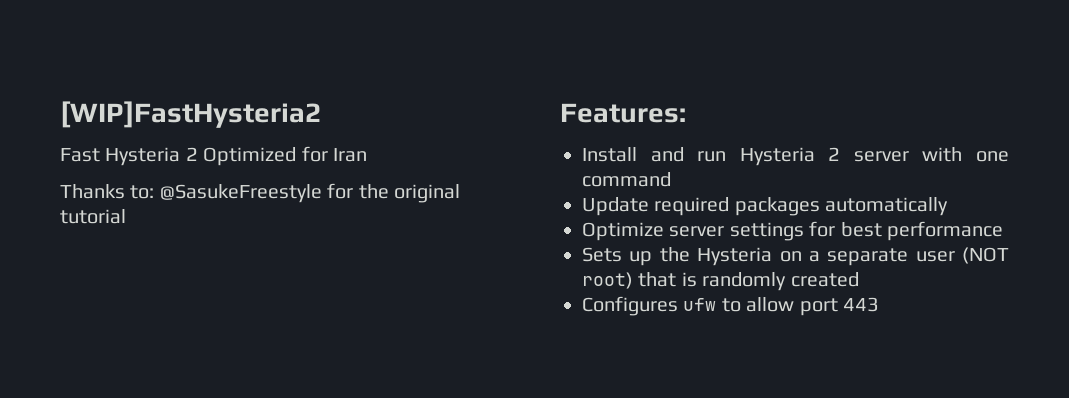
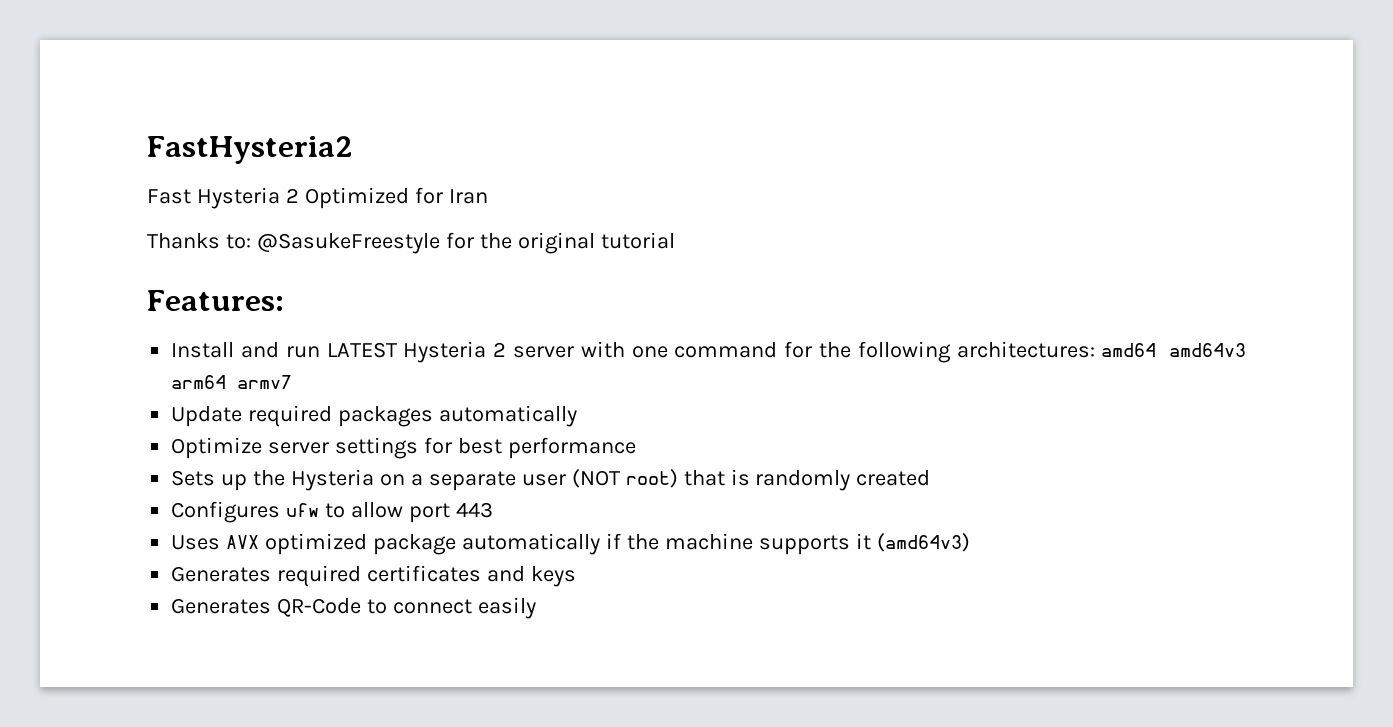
- [WIP]FastHysteria2
+ FastHysteria2
- Install and run Hysteria 2 server with one command
+ Install and run LATEST Hysteria 2 server with one command for the following architectures: amd64 amd64v3 arm64 armv7
+ Uses AVX optimized package automatically if the machine supports it (amd64v3)
+ Generates required certificates and keys
+ Generates QR-Code to connect easily

